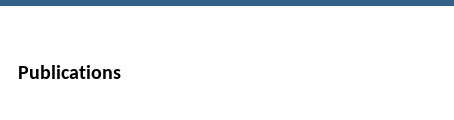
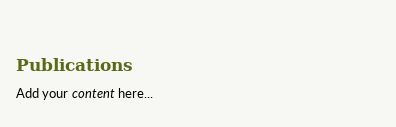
+ Add your content here...

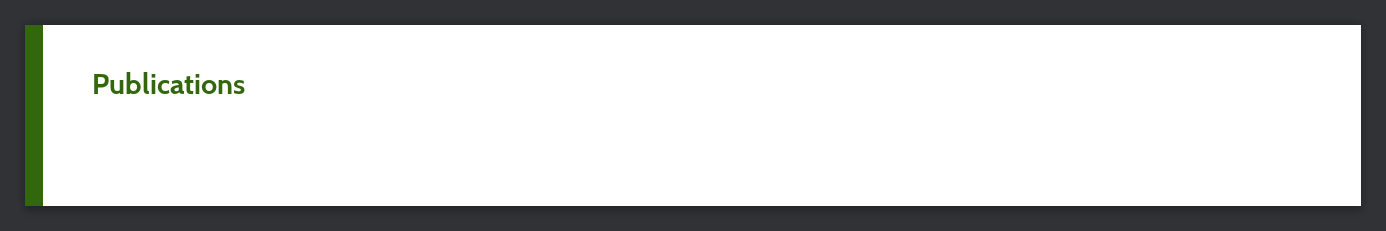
- Add your content here...

